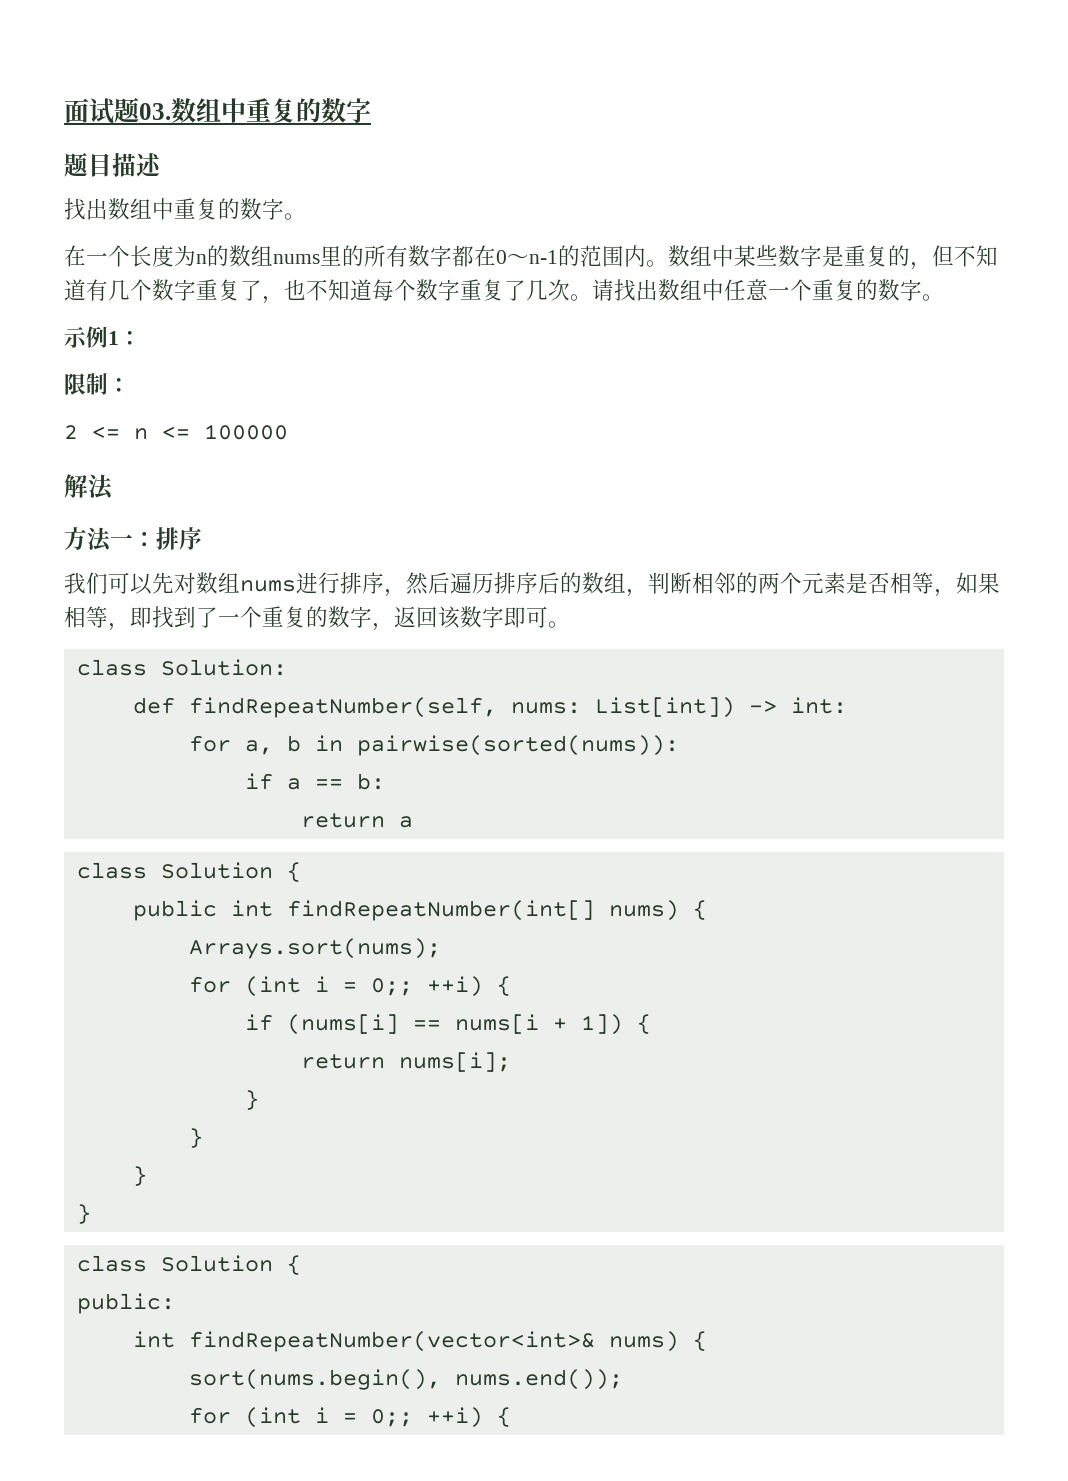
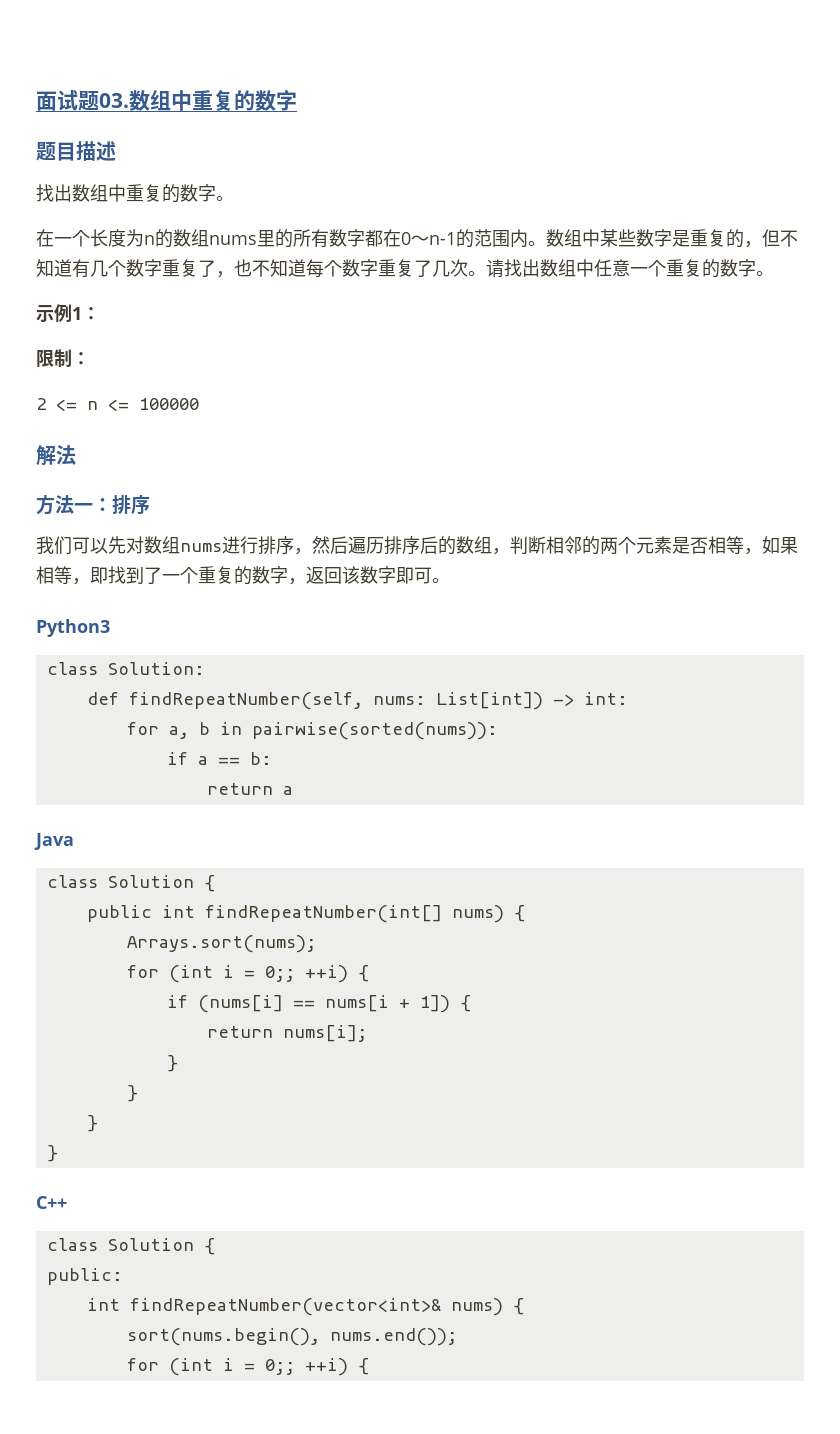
+ Python3
+ Java
+ C++

